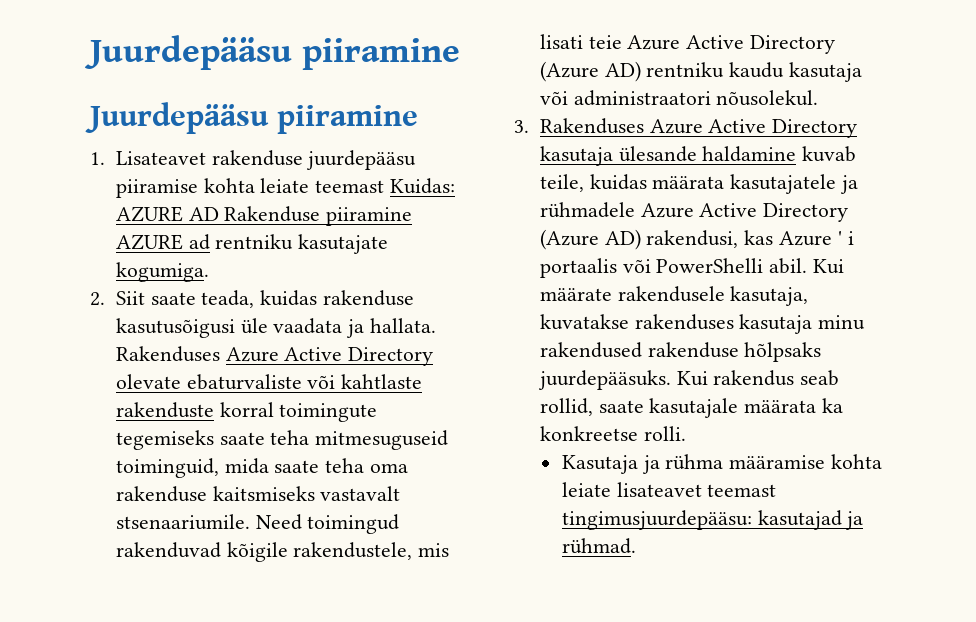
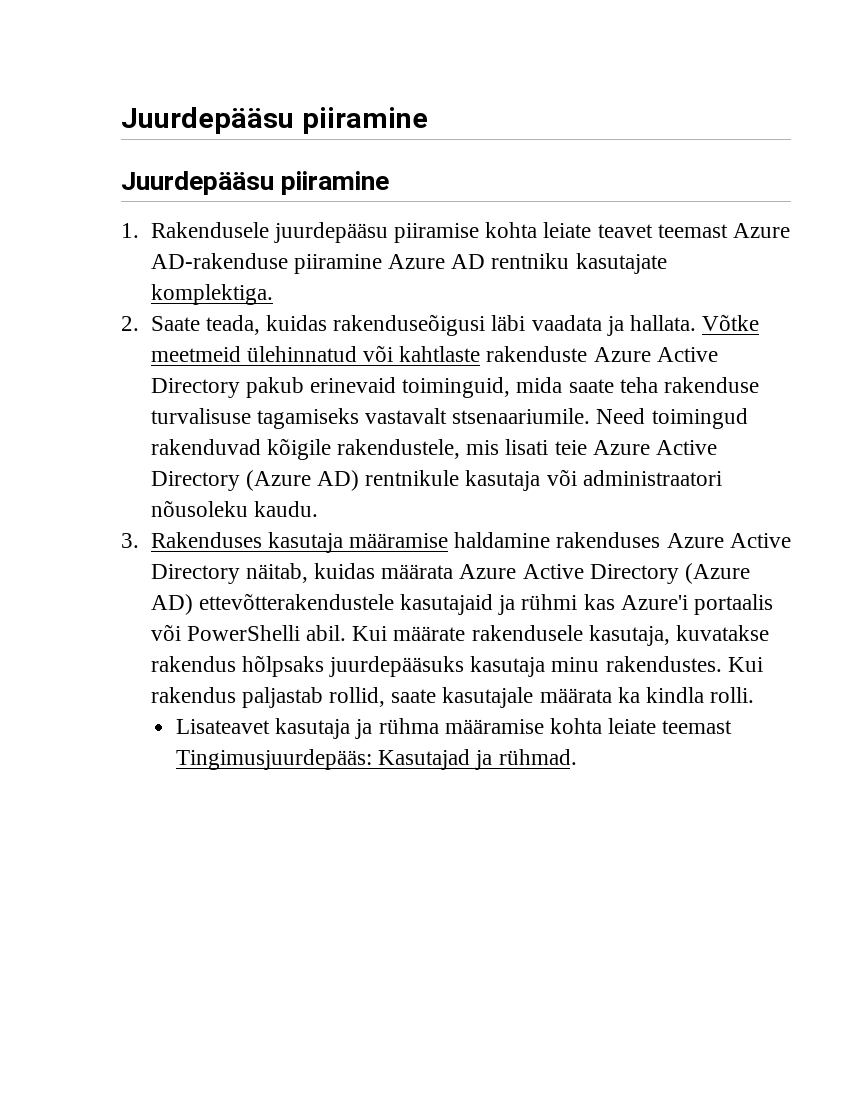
- 1. Lisateavet rakenduse juurdepääsu piiramise kohta leiate teemast Kuidas: AZURE AD Rakenduse piiramine AZURE ad rentniku kasutajate kogumiga.
+ 1. Rakendusele juurdepääsu piiramise kohta leiate teavet teemast Azure AD-rakenduse piiramine Azure AD rentniku kasutajate komplektiga.
- 2. Siit saate teada, kuidas rakenduse kasutusõigusi üle vaadata ja hallata. Rakenduses Azure Active Directory olevate ebaturvaliste või kahtlaste rakenduste korral toimingute tegemiseks saate teha mitmesuguseid toiminguid, mida saate teha oma rakenduse kaitsmiseks vastavalt stsenaariumile.
+ 2. Saate teada, kuidas rakenduseõigusi läbi vaadata ja hallata. Võtke meetmeid ülehinnatud või kahtlaste rakenduste Azure Active Directory pakub erinevaid toiminguid, mida saate teha rakenduse turvalisuse tagamiseks vastavalt stsenaariumile.
- Need toimingud rakenduvad kõigile rakendustele, mis lisati teie Azure Active Directory (Azure AD) rentniku kaudu kasutaja või administraatori nõusolekul.
+ Need toimingud rakenduvad kõigile rakendustele, mis lisati teie Azure Active Directory (Azure AD) rentnikule kasutaja või administraatori nõusoleku kaudu.
- 3. Rakenduses Azure Active Directory kasutaja ülesande haldamine kuvab teile, kuidas määrata kasutajatele ja rühmadele Azure Active Directory (Azure AD) rakendusi, kas Azure ' i portaalis või PowerShelli abil.
+ 3. Rakenduses kasutaja määramise haldamine rakenduses Azure Active Directory näitab, kuidas määrata Azure Active Directory (Azure AD) ettevõtterakendustele kasutajaid ja rühmi kas Azure'i portaalis või PowerShelli abil.
- Kui määrate rakendusele kasutaja, kuvatakse rakenduses kasutaja minu rakendused rakenduse hõlpsaks juurdepääsuks.
+ Kui määrate rakendusele kasutaja, kuvatakse rakendus hõlpsaks juurdepääsuks kasutaja minu rakendustes.
- Kui rakendus seab rollid, saate kasutajale määrata ka konkreetse rolli.
+ Kui rakendus paljastab rollid, saate kasutajale määrata ka kindla rolli.
- Kasutaja ja rühma määramise kohta leiate lisateavet teemast tingimusjuurdepääsu: kasutajad ja rühmad.
+ Lisateavet kasutaja ja rühma määramise kohta leiate teemast Tingimusjuurdepääs: Kasutajad ja rühmad.

